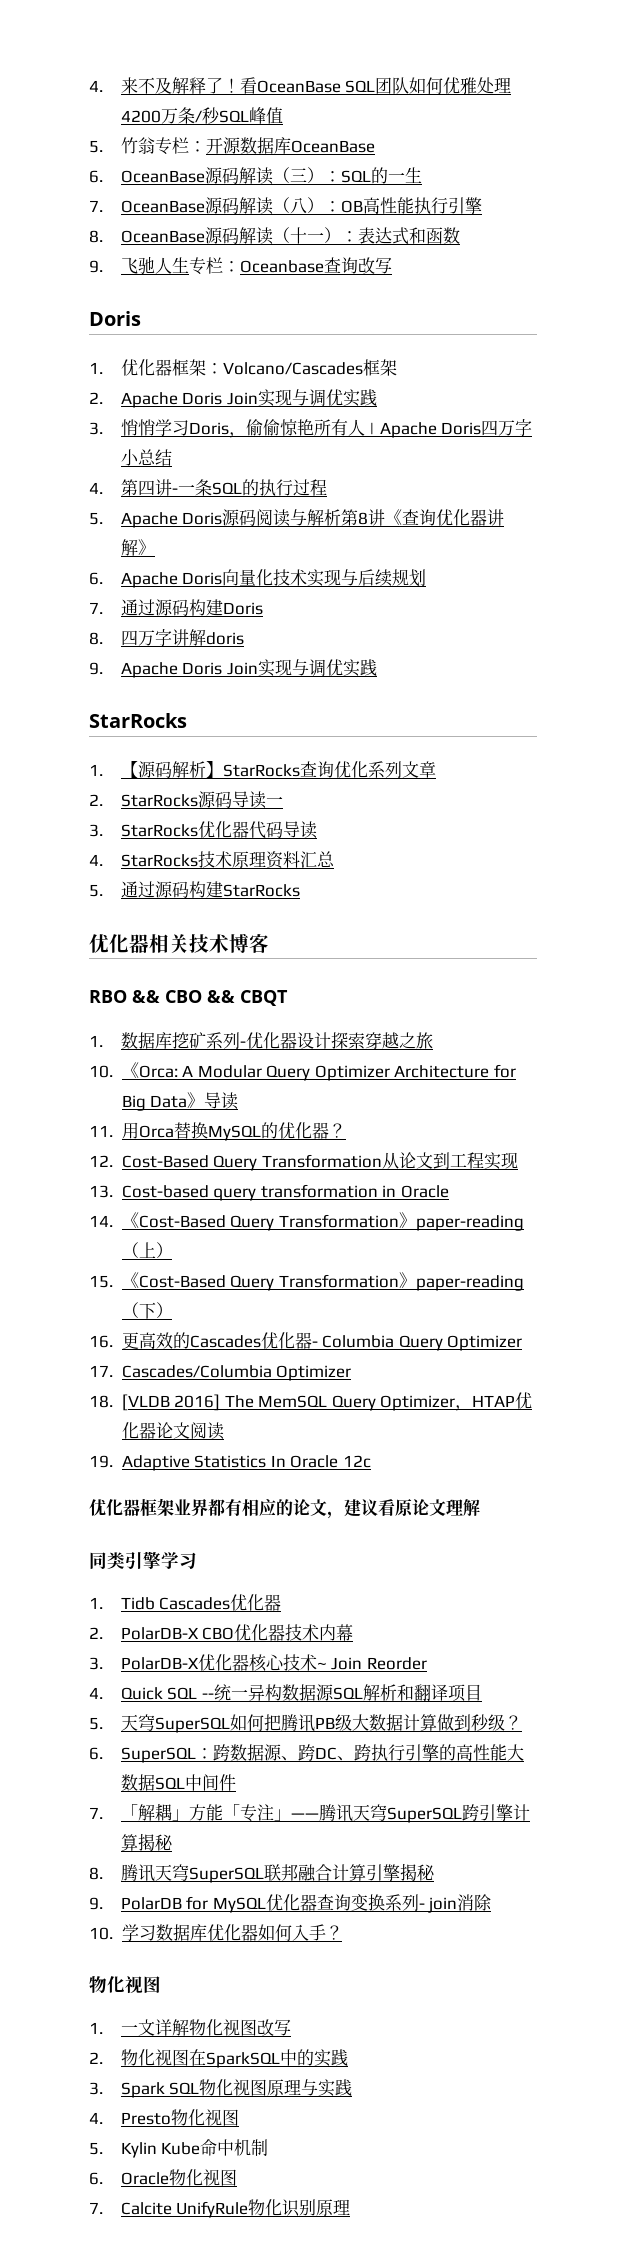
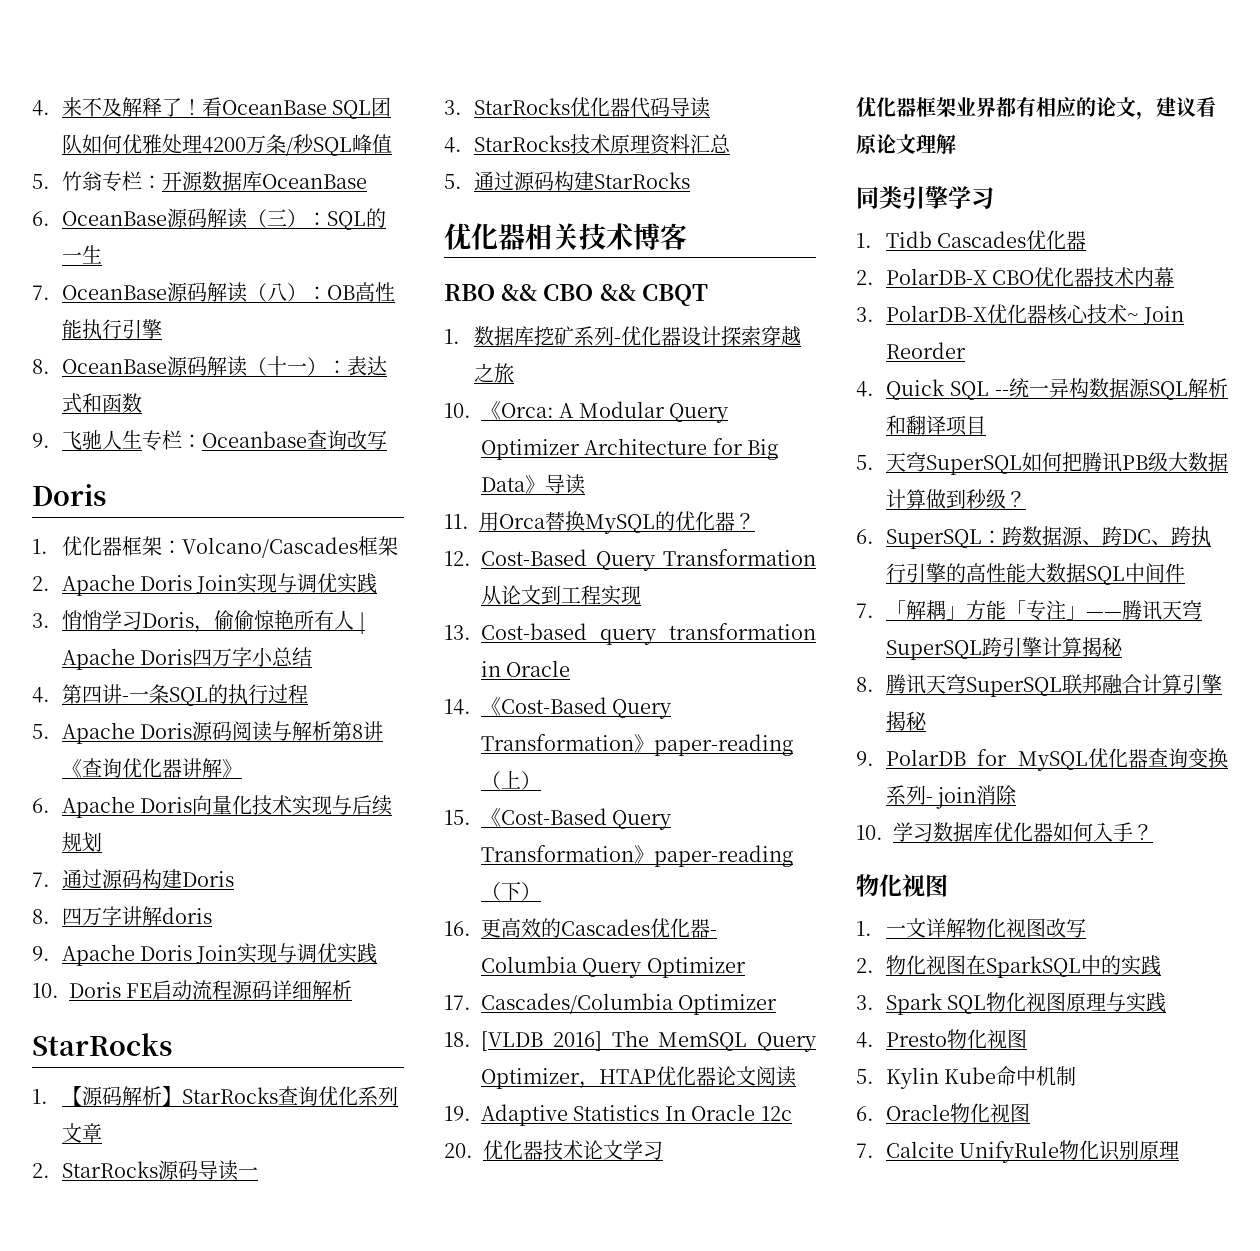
+ 10. Doris FE启动流程源码详细解析
+ 20.优化器技术论文学习

